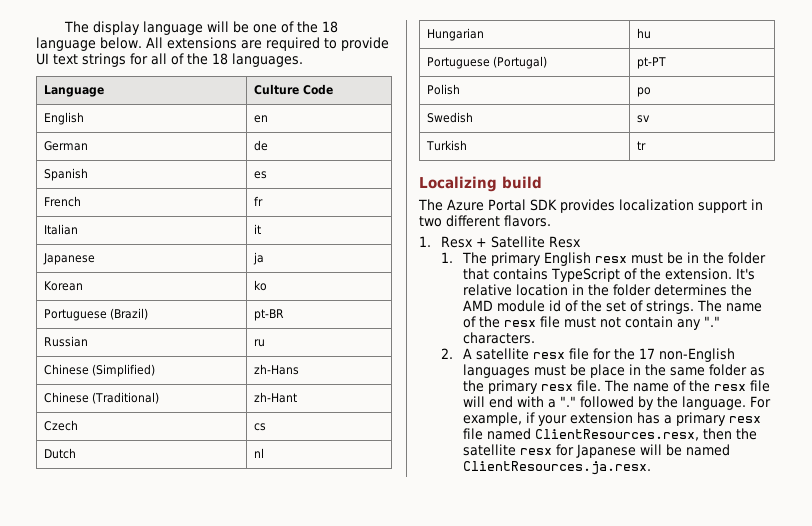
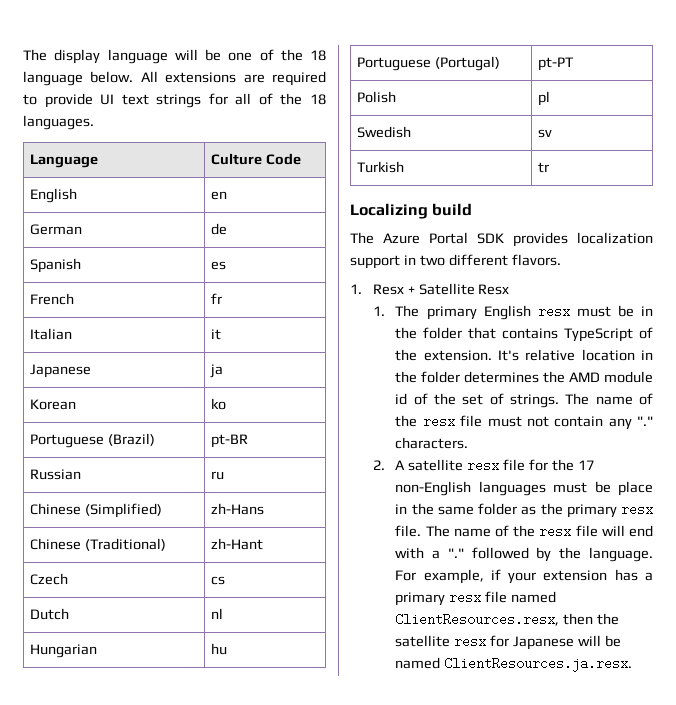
- Polish | po
+ Polish | pl

